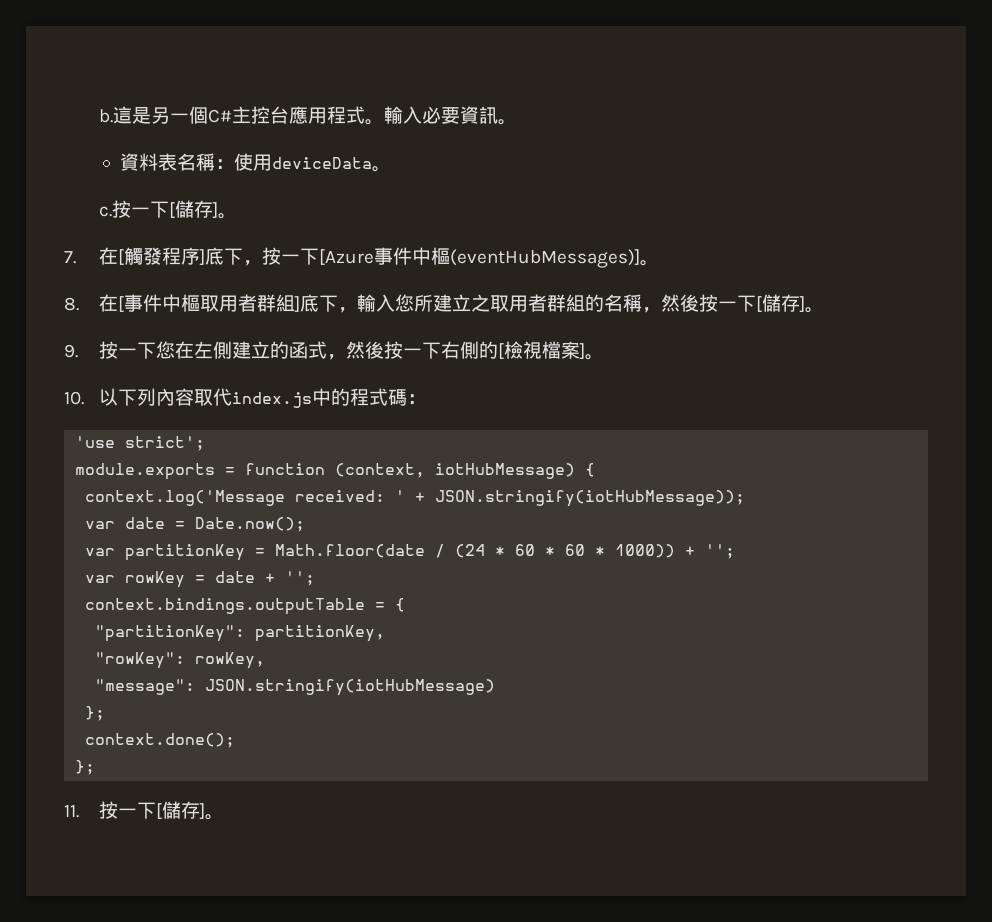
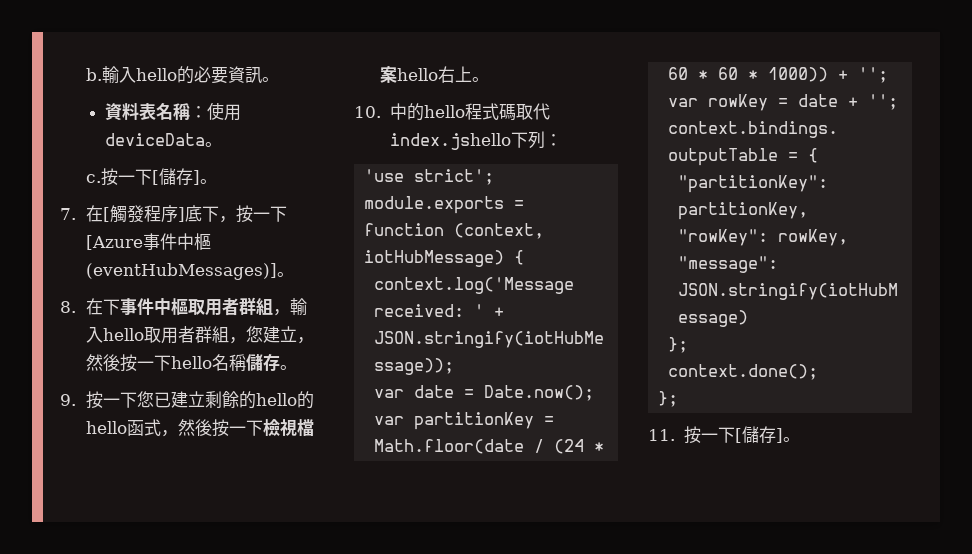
- 這是另一個C#主控台應用程式。輸入必要資訊。
+ 輸入hello的必要資訊。
- 8.在[事件中樞取用者群組]底下，輸入您所建立之取用者群組的名稱，然後按一下[儲存]。
+ 8.在下事件中樞取用者群組，輸入hello取用者群組，您建立，然後按一下hello名稱儲存。
- 9.按一下您在左側建立的函式，然後按一下右側的[檢視檔案]。
- 10.以下列內容取代index.js中的程式碼：
+ 9.按一下您已建立剩餘的hello的hello函式，然後按一下檢視檔案hello右上。
+ 10.中的hello程式碼取代index.jshello下列：

